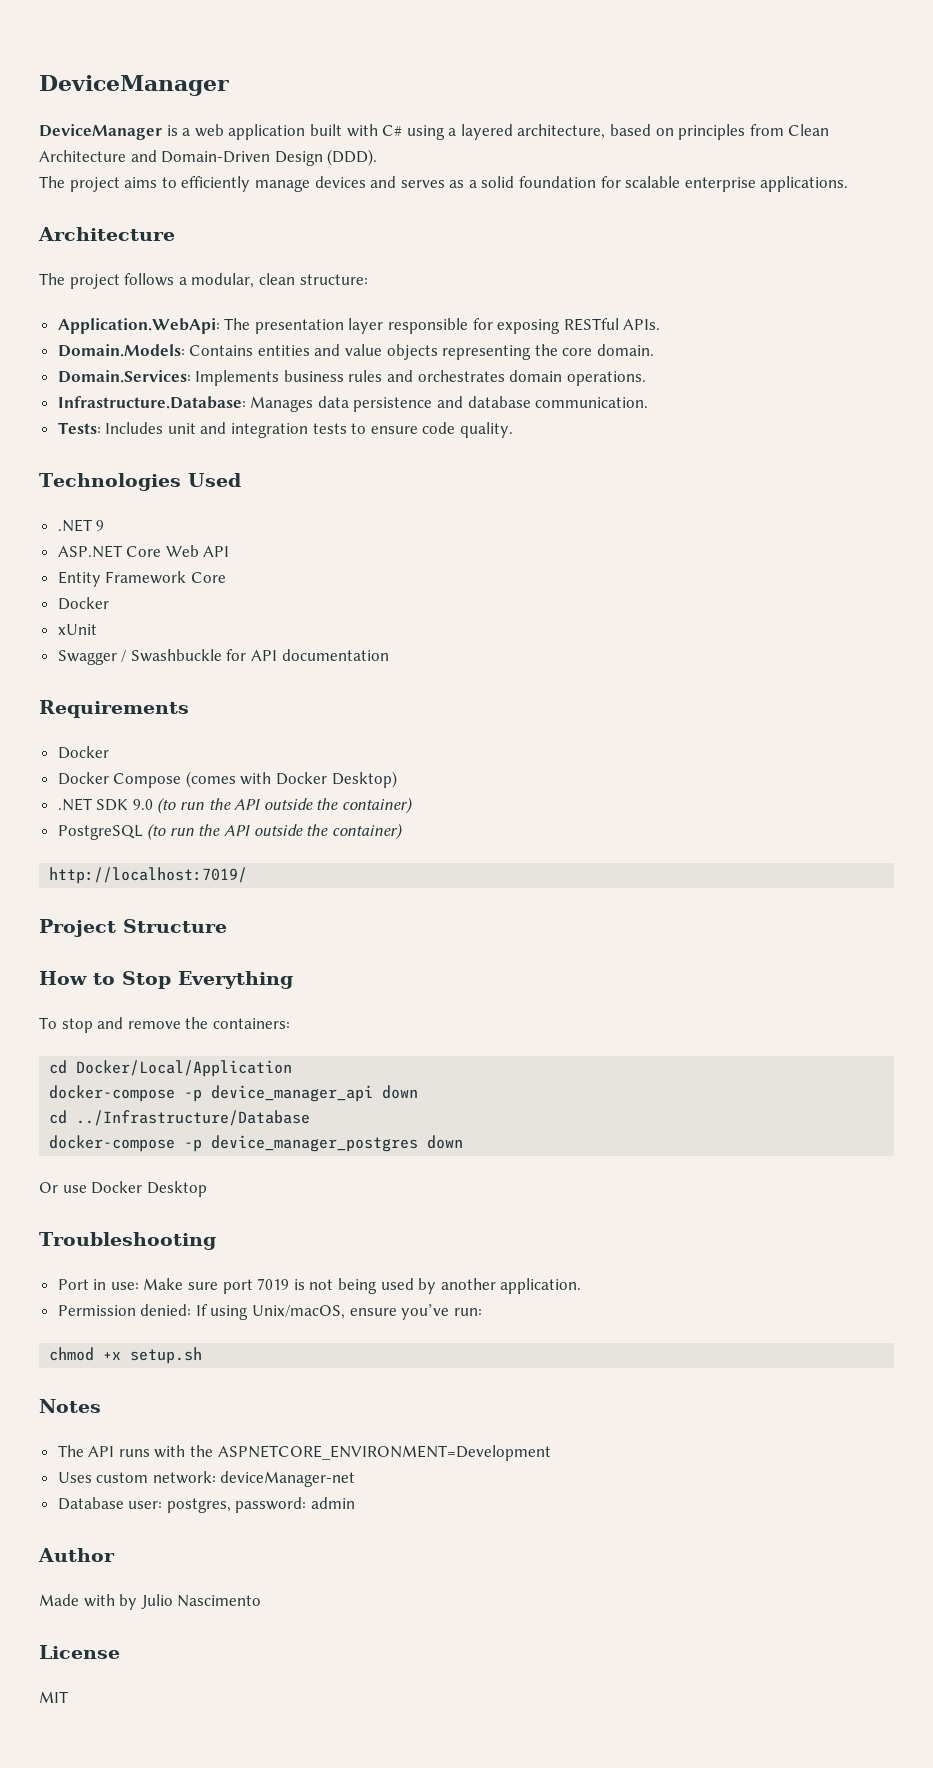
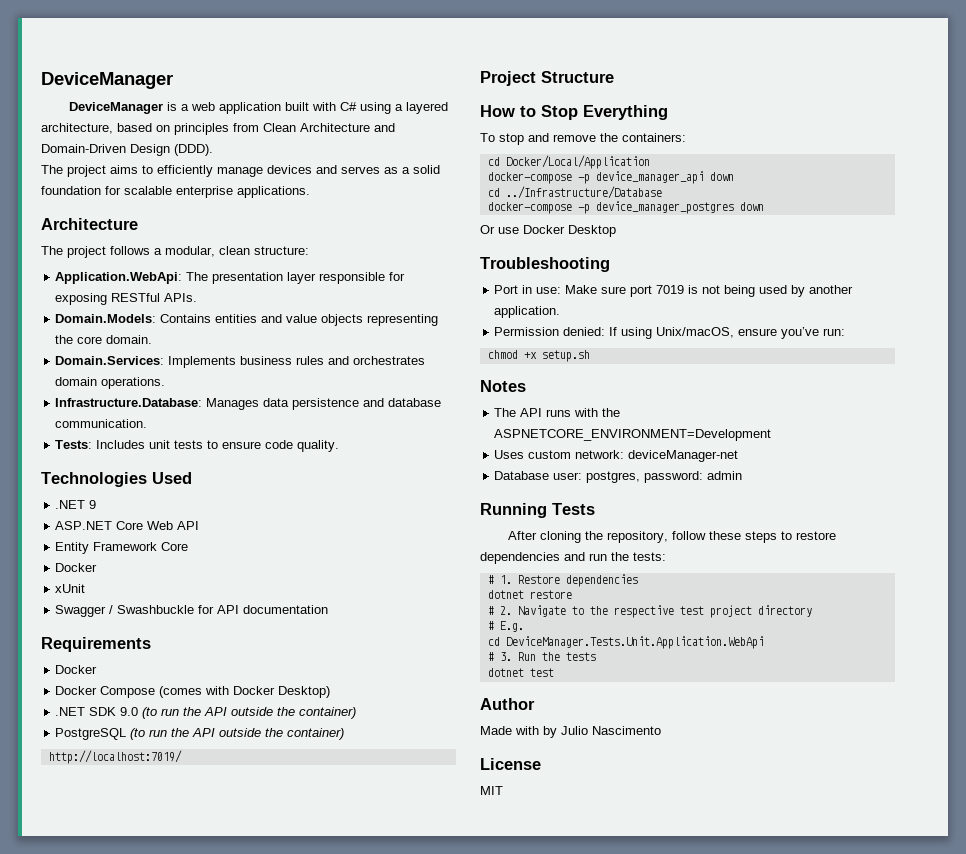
- Tests: Includes unit and integration tests to ensure code quality.
+ Tests: Includes unit tests to ensure code quality.
+ Running Tests
+ After cloning the repository, follow these steps to restore dependencies and run the tests:
+ # 1. Restore dependencies
+ dotnet restore
+ # 2. Navigate to the respective test project directory
+ # E.g.
+ cd DeviceManager.Tests.Unit.Application.WebApi
+ # 3. Run the tests
+ dotnet test

